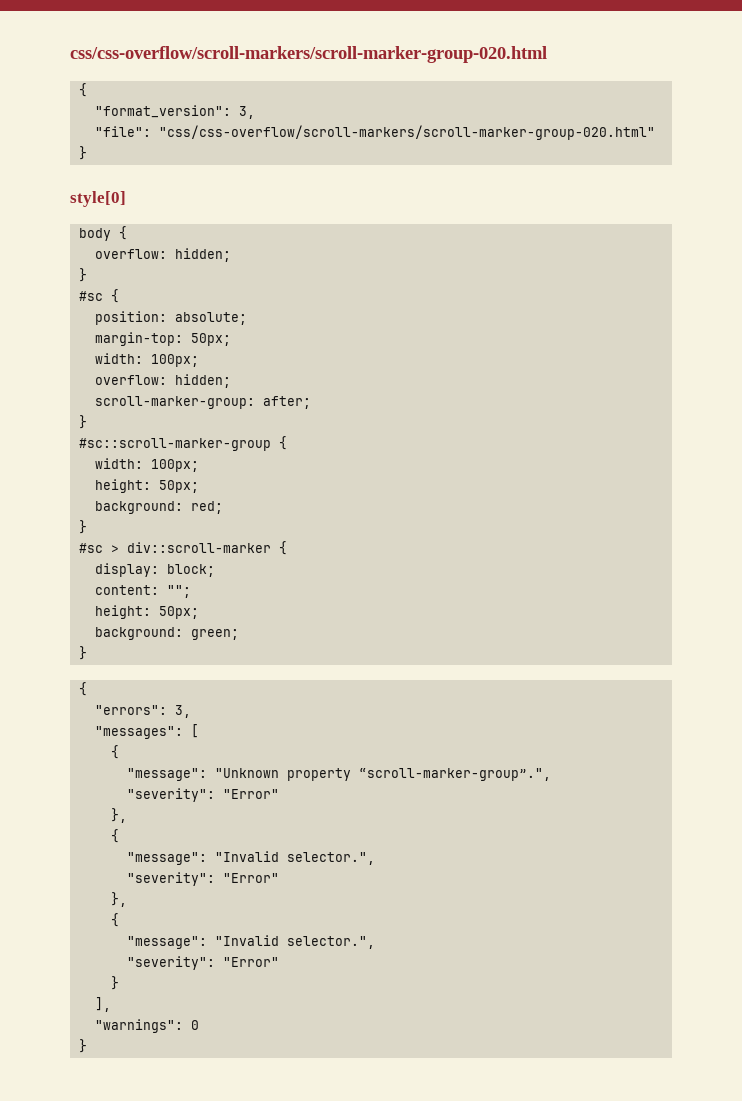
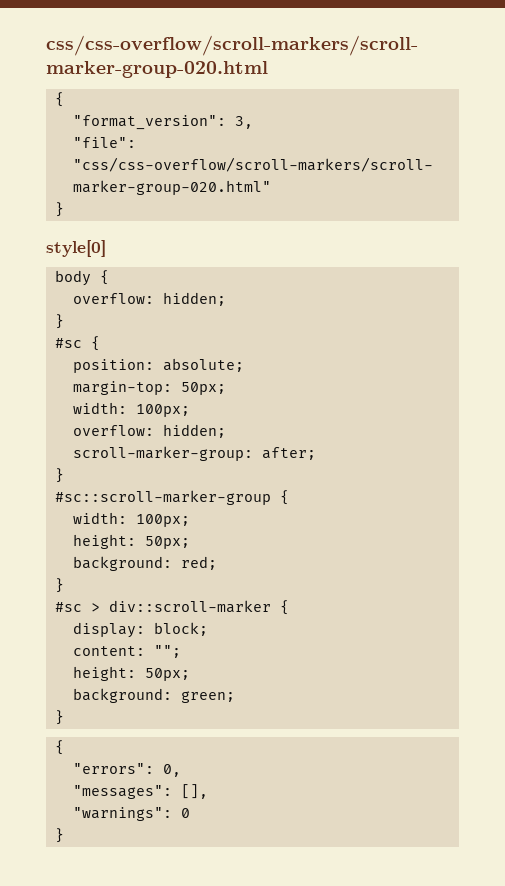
- "errors": 3,
+ "errors": 0,
- "messages": [
- {
- "message": "Unknown property “scroll-marker-group”.",
- "severity": "Error"
- },
- {
- "message": "Invalid selector.",
- "severity": "Error"
- },
- {
- "message": "Invalid selector.",
- "severity": "Error"
- }
- ],
+ "messages": [],

